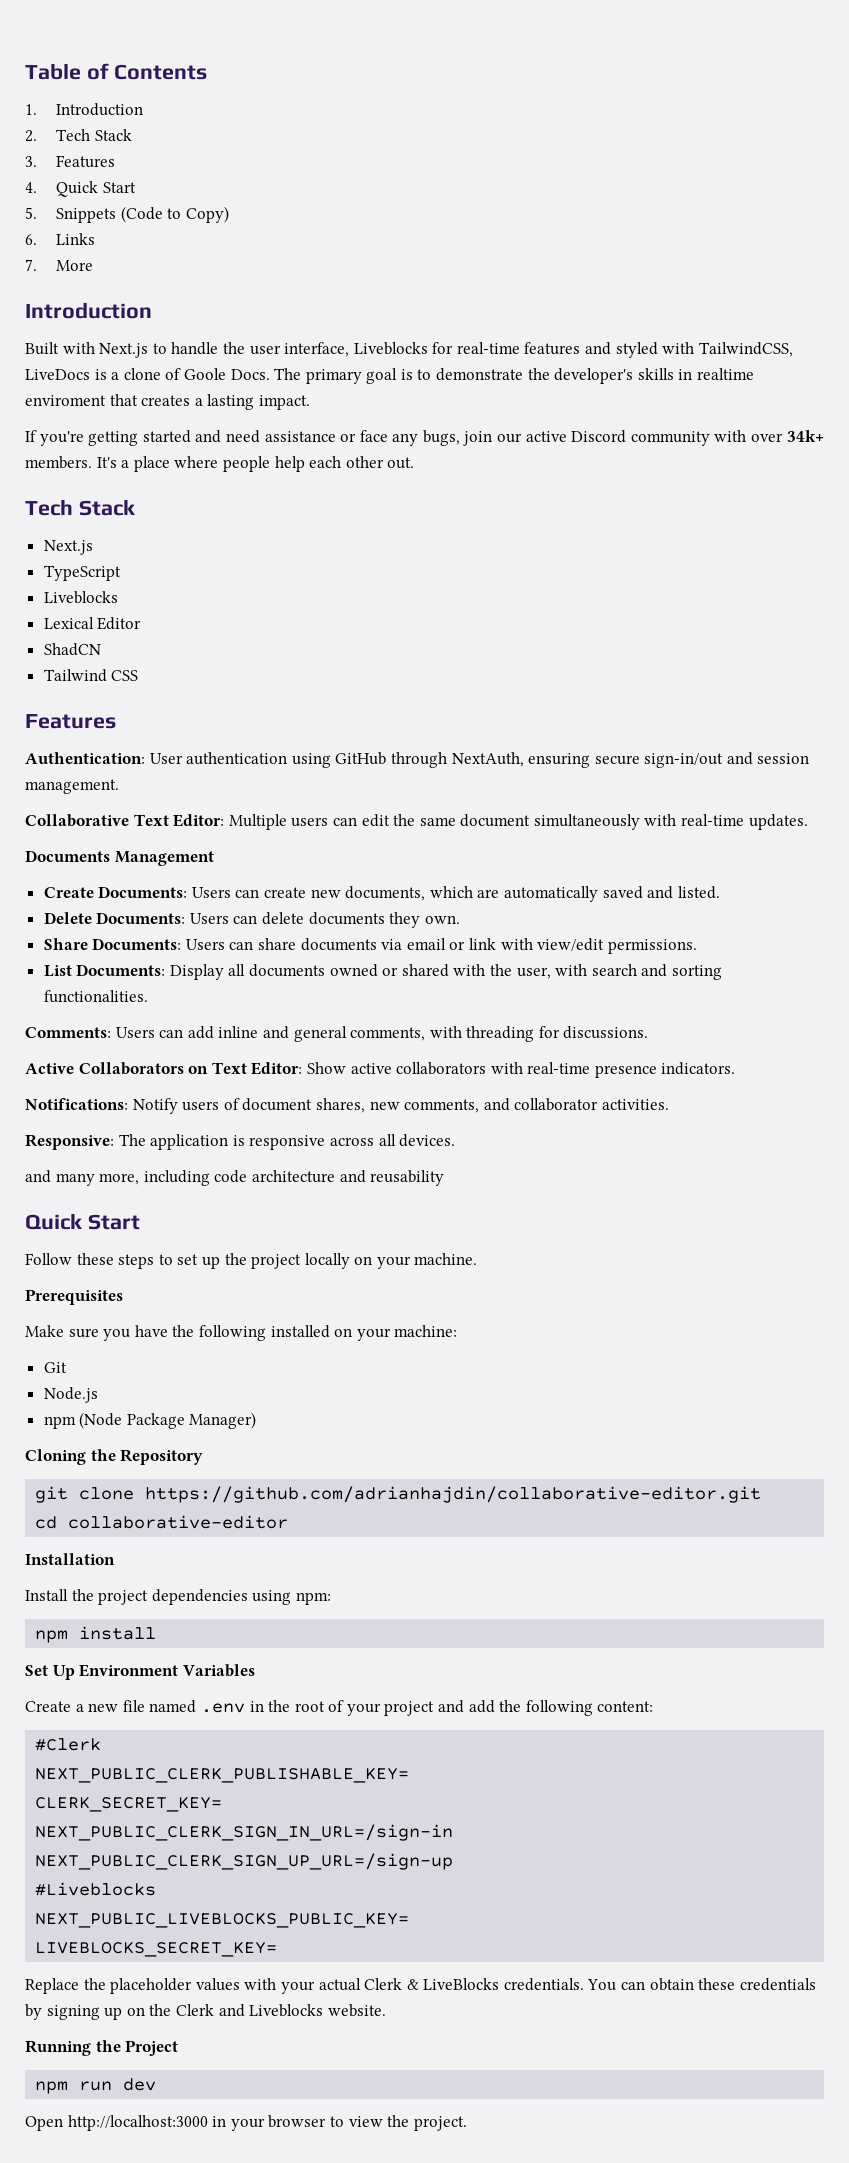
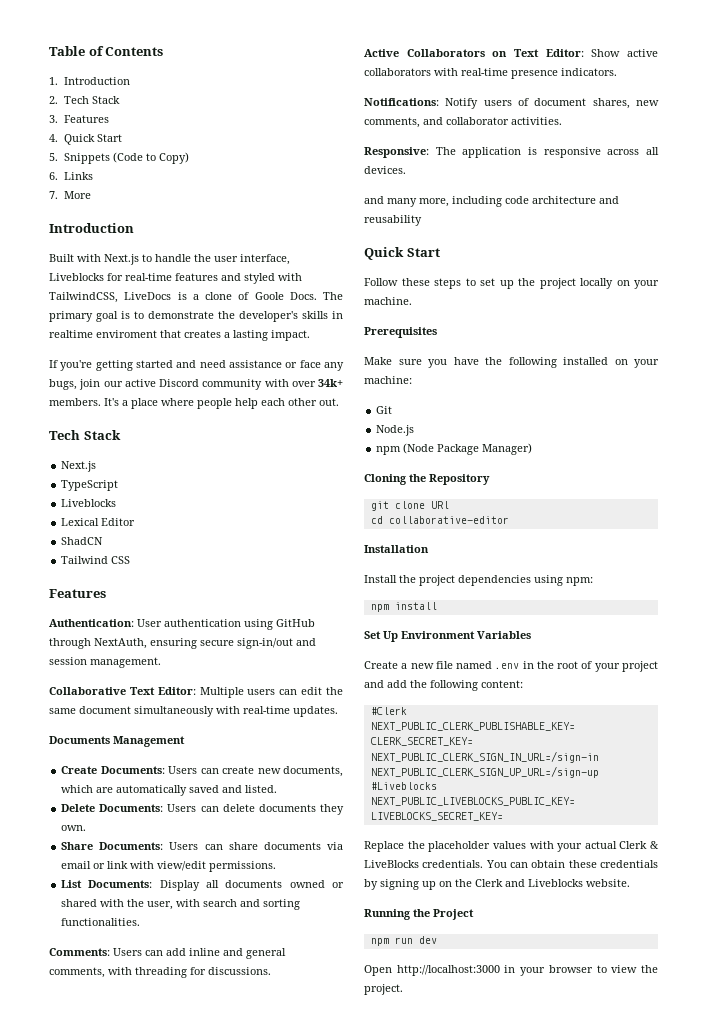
- git clone https://github.com/adrianhajdin/collaborative-editor.git
+ git clone URl

